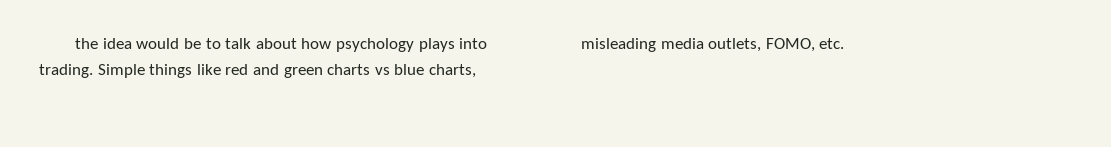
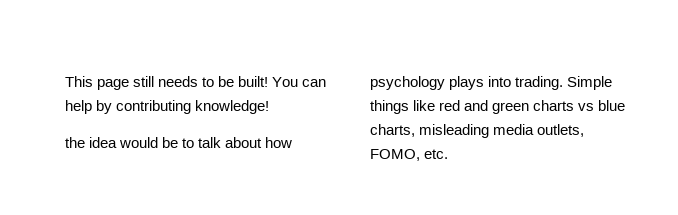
+ This page still needs to be built! You can help by contributing knowledge!

